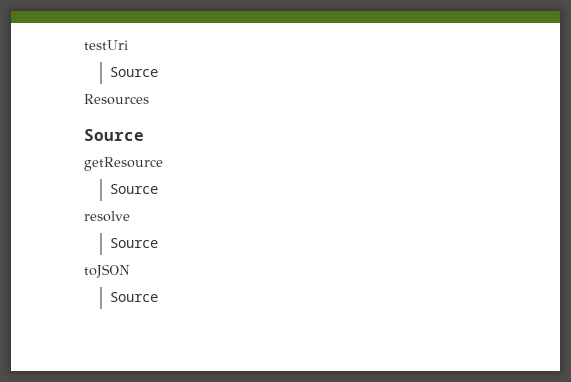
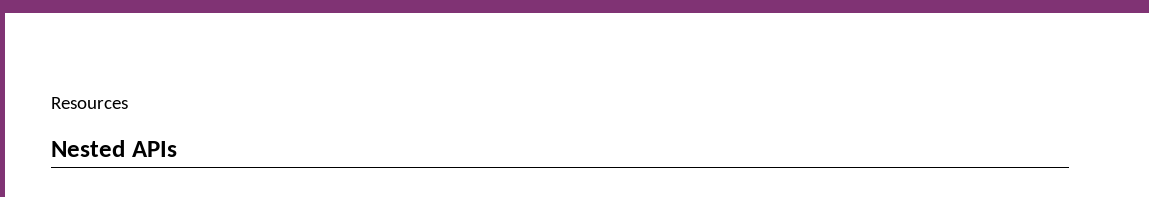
- testUri
- Source
  Resources
- Source
- getResource
- Source
- resolve
- Source
- toJSON
- Source
+ Nested APIs

